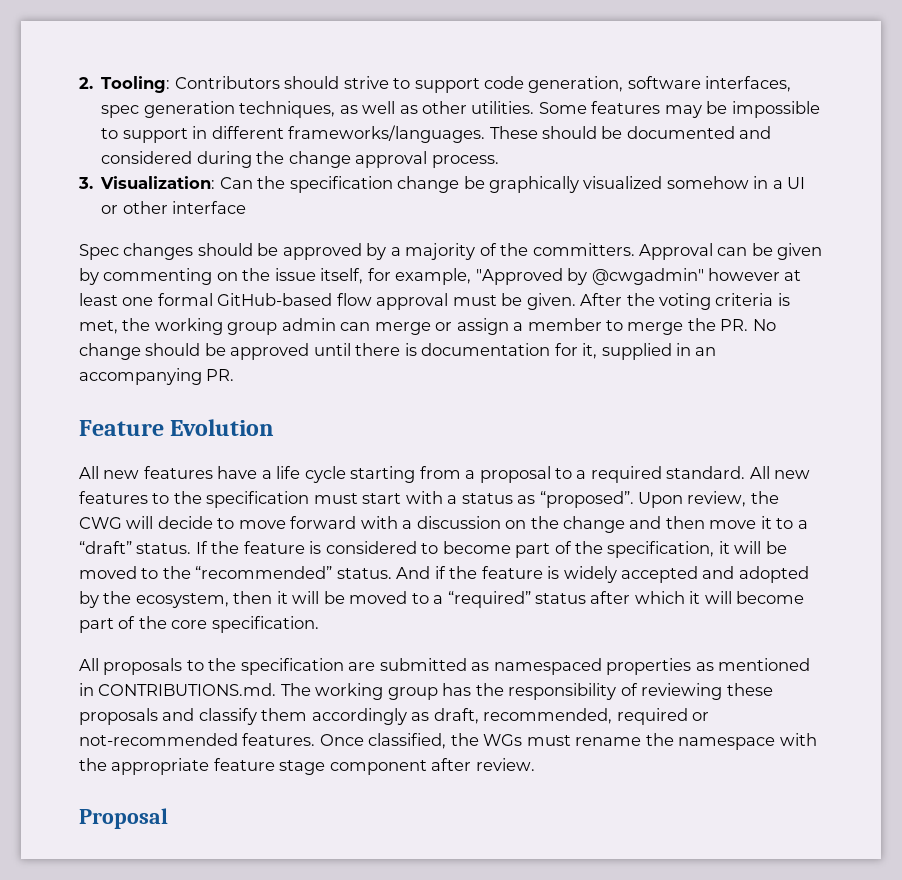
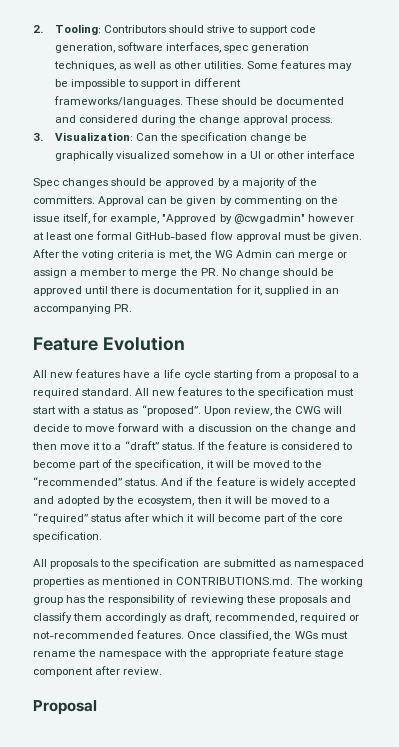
- After the voting criteria is met, the working group admin can merge or assign a member to merge the PR. No change should be approved until there is documentation for it, supplied in an accompanying PR.
+ After the voting criteria is met, the WG Admin can merge or assign a member to merge the PR. No change should be approved until there is documentation for it, supplied in an accompanying PR.

